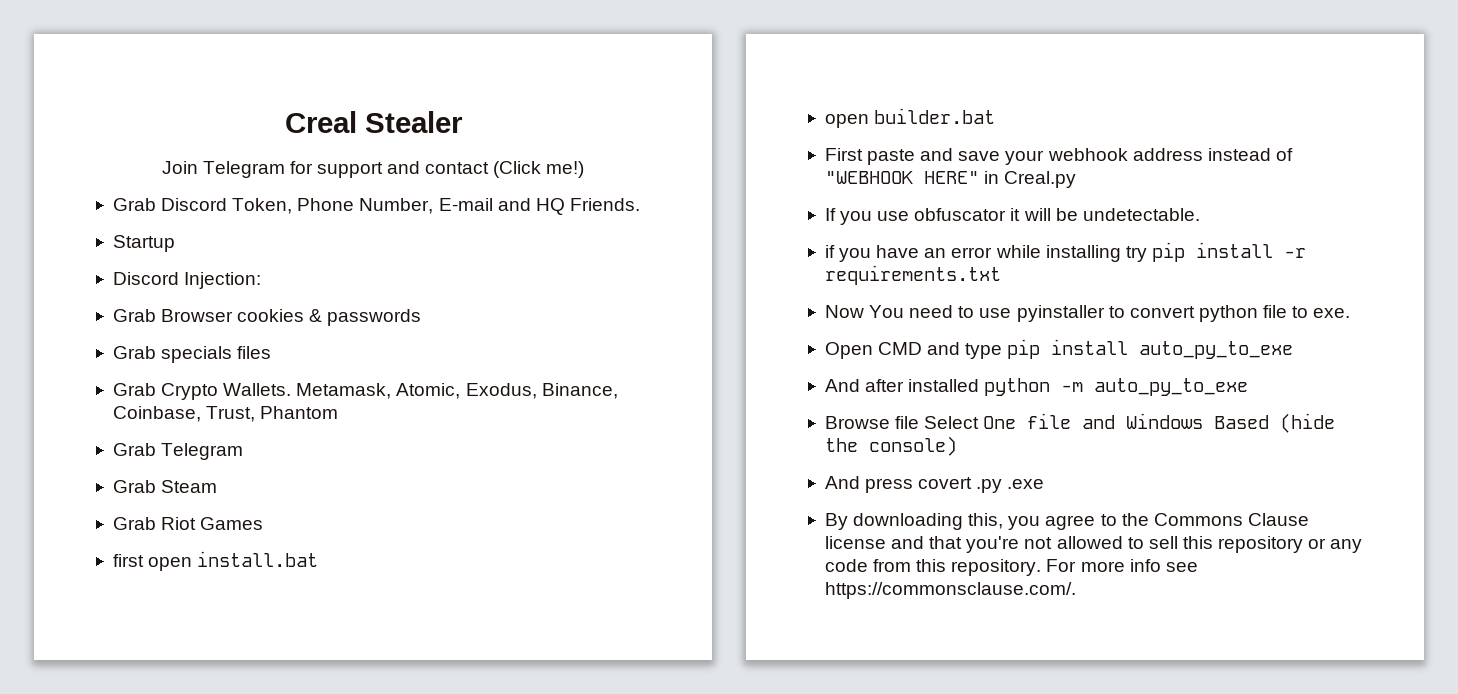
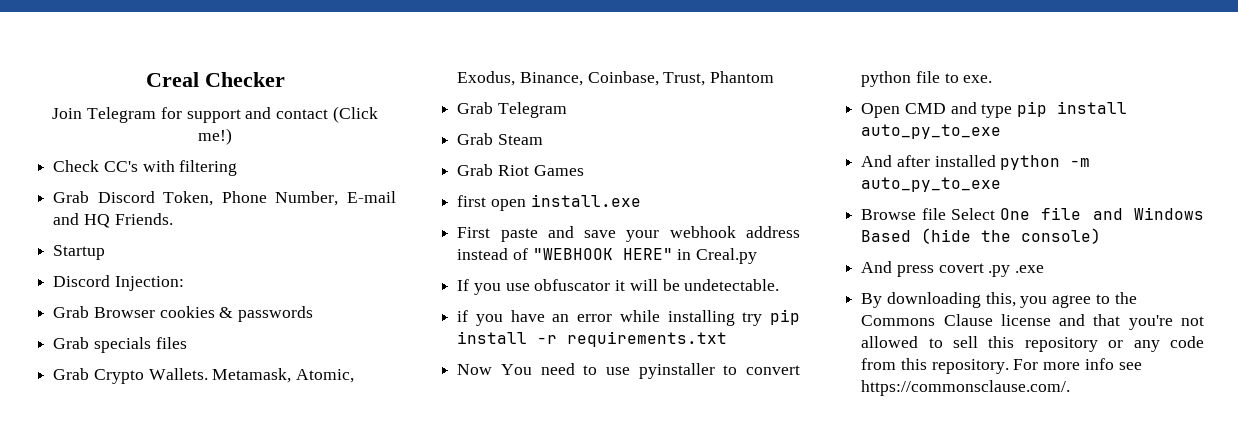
- Creal Stealer
+ Creal Checker
+ Check CC's with filtering
- first open install.bat
- open builder.bat
+ first open install.exe

